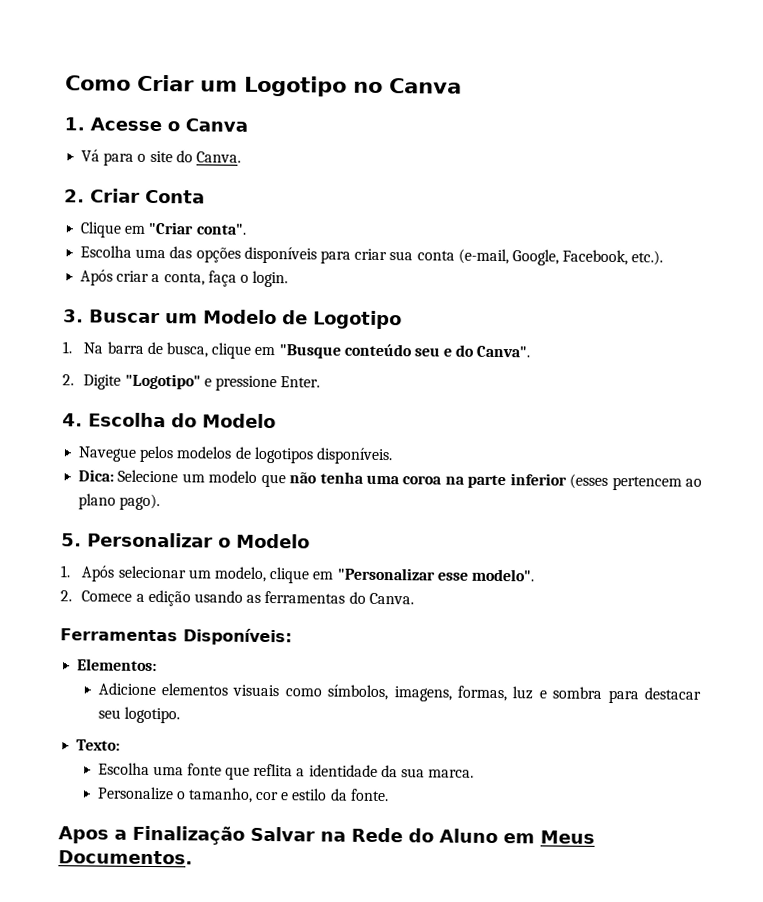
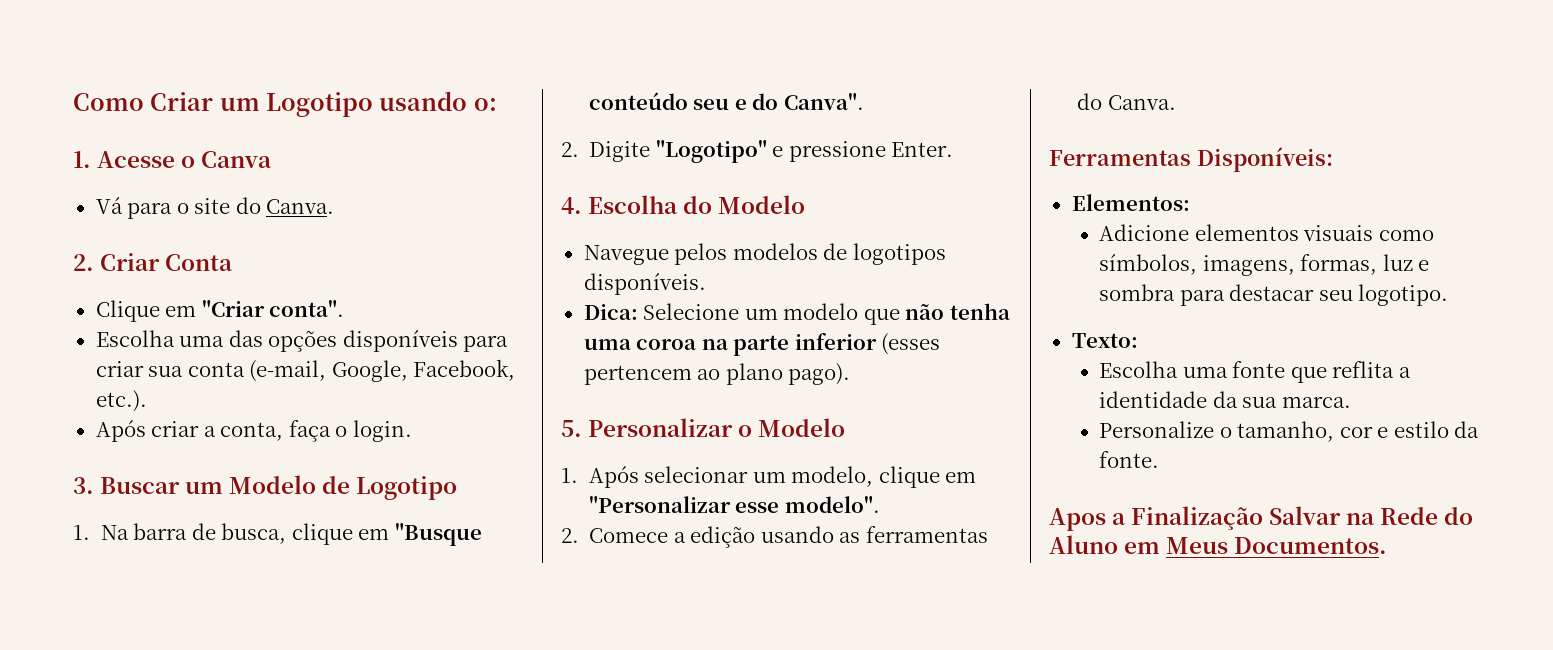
- Como Criar um Logotipo no Canva
+ Como Criar um Logotipo usando o:

